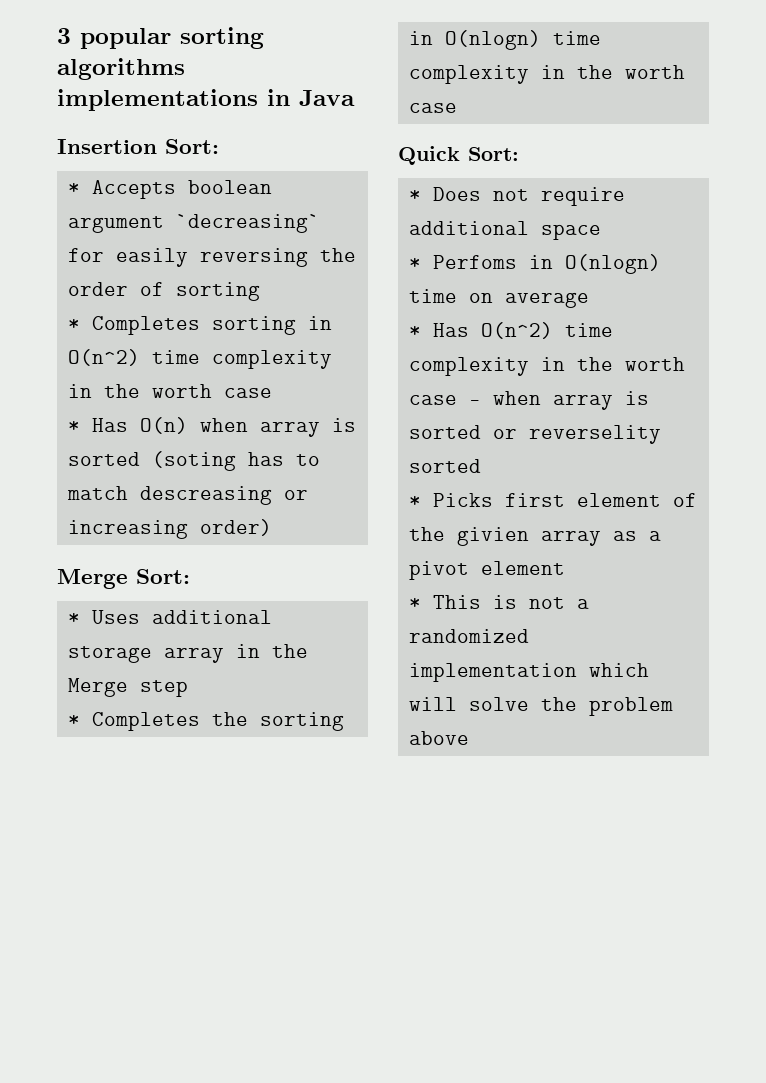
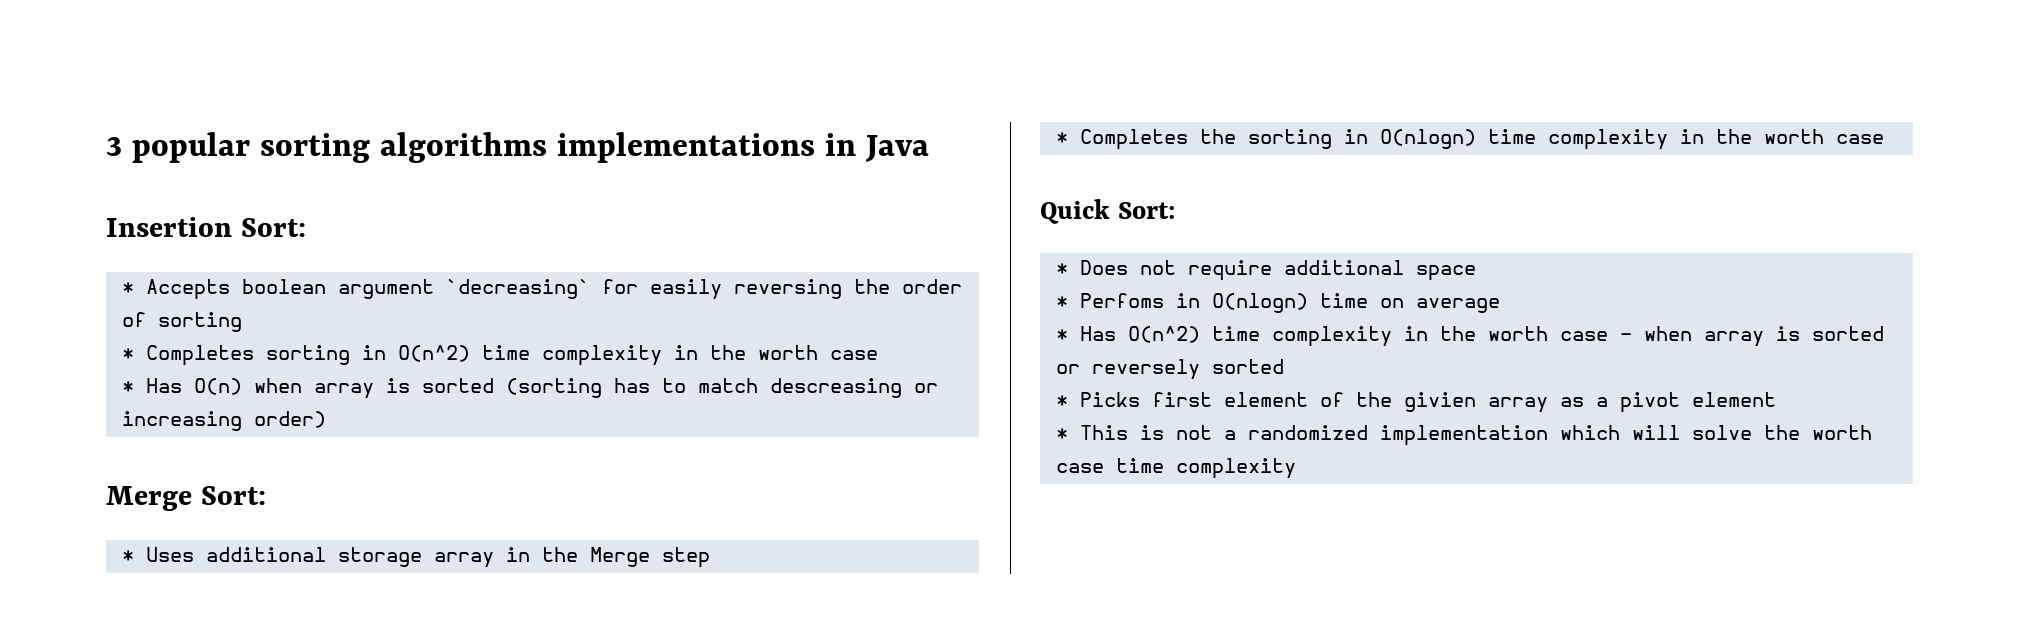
- * Has O(n) when array is sorted (soting has to match descreasing or increasing order)
+ * Has O(n) when array is sorted (sorting has to match descreasing or increasing order)
- * Has O(n^2) time complexity in the worth case - when array is sorted or reverselity sorted
+ * Has O(n^2) time complexity in the worth case - when array is sorted or reversely sorted
- * This is not a randomized implementation which will solve the problem above
+ * This is not a randomized implementation which will solve the worth case time complexity

